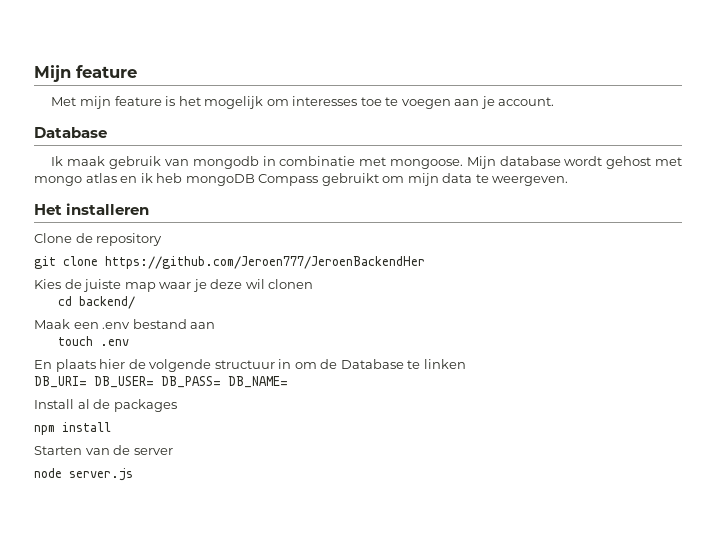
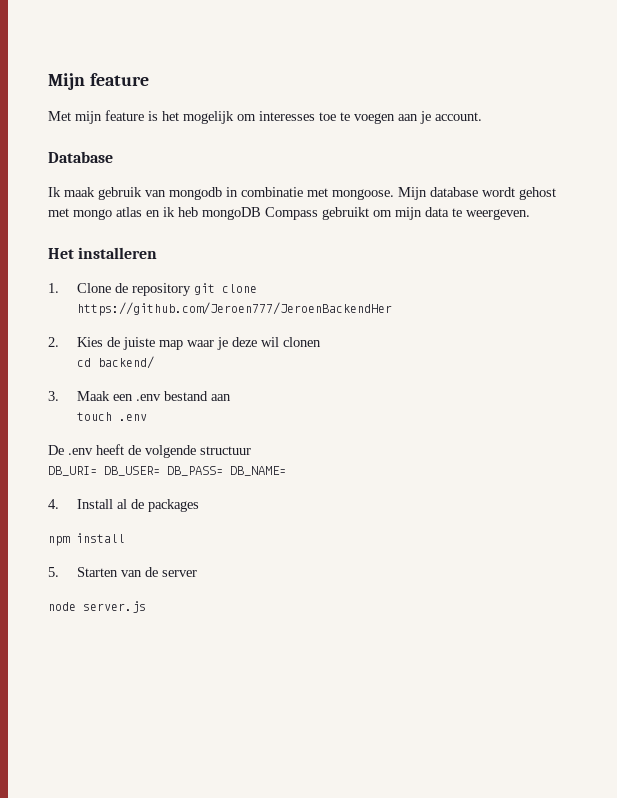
- Clone de repository
- git clone https://github.com/Jeroen777/JeroenBackendHer
+ 1. Clone de repository git clone https://github.com/Jeroen777/JeroenBackendHer
- Kies de juiste map waar je deze wil clonen
+ 2. Kies de juiste map waar je deze wil clonen
- Maak een .env bestand aan
+ 3. Maak een .env bestand aan
- En plaats hier de volgende structuur in om de Database te linken
+ De .env heeft de volgende structuur
- Install al de packages
+ 4. Install al de packages
- Starten van de server
+ 5. Starten van de server

